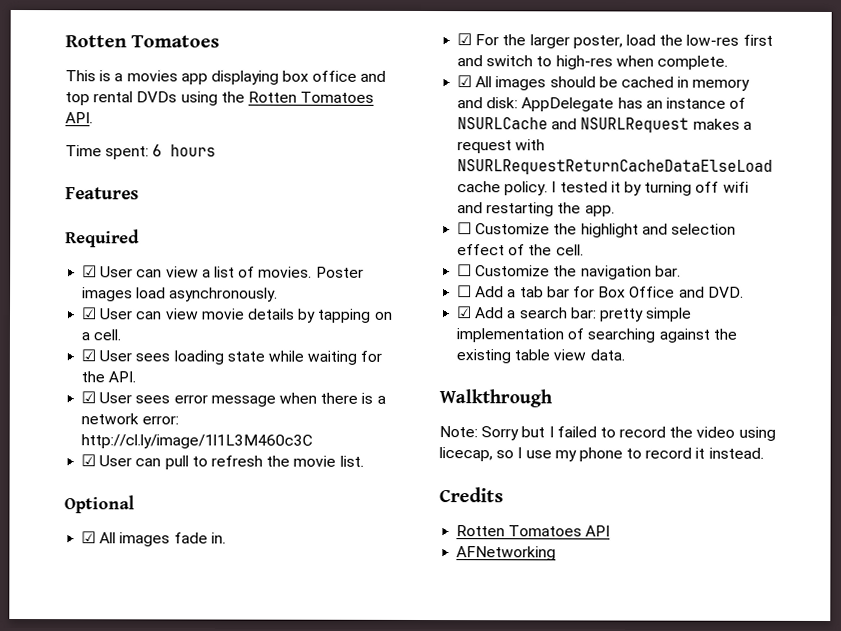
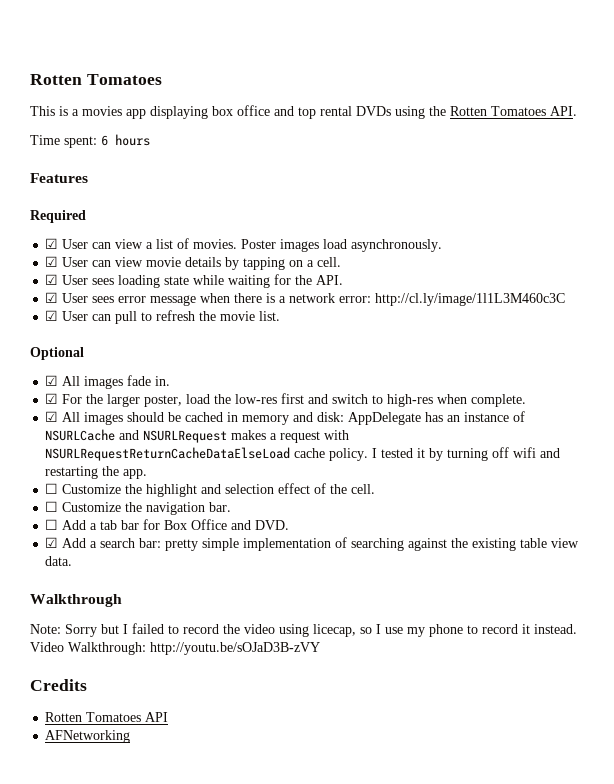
+ Video Walkthrough: http://youtu.be/sOJaD3B-zVY

